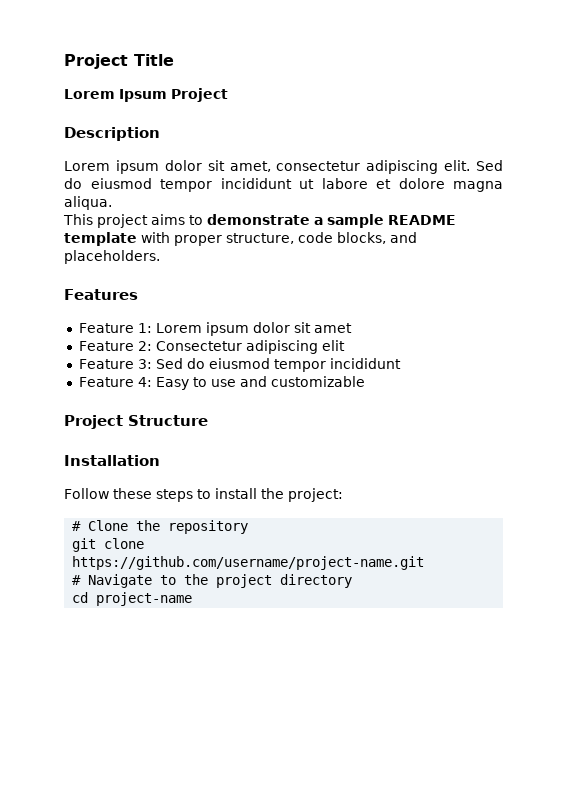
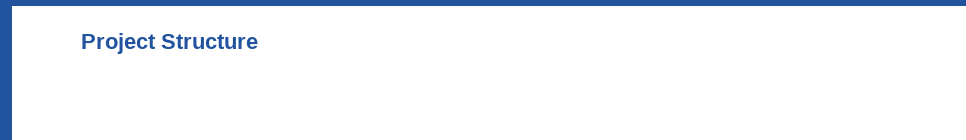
- Project Title
- Lorem Ipsum Project
- Description
- Lorem ipsum dolor sit amet, consectetur adipiscing elit. Sed do eiusmod tempor incididunt ut labore et dolore magna aliqua.
- This project aims to demonstrate a sample README template with proper structure, code blocks, and placeholders.
- Features
- Feature 1: Lorem ipsum dolor sit amet
- Feature 2: Consectetur adipiscing elit
- Feature 3: Sed do eiusmod tempor incididunt
- Feature 4: Easy to use and customizable
  Project Structure
- Installation
- Follow these steps to install the project:
- # Clone the repository
- git clone https://github.com/username/project-name.git
- # Navigate to the project directory
- cd project-name

